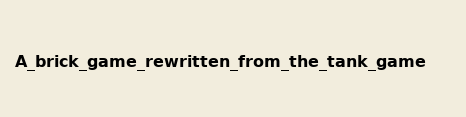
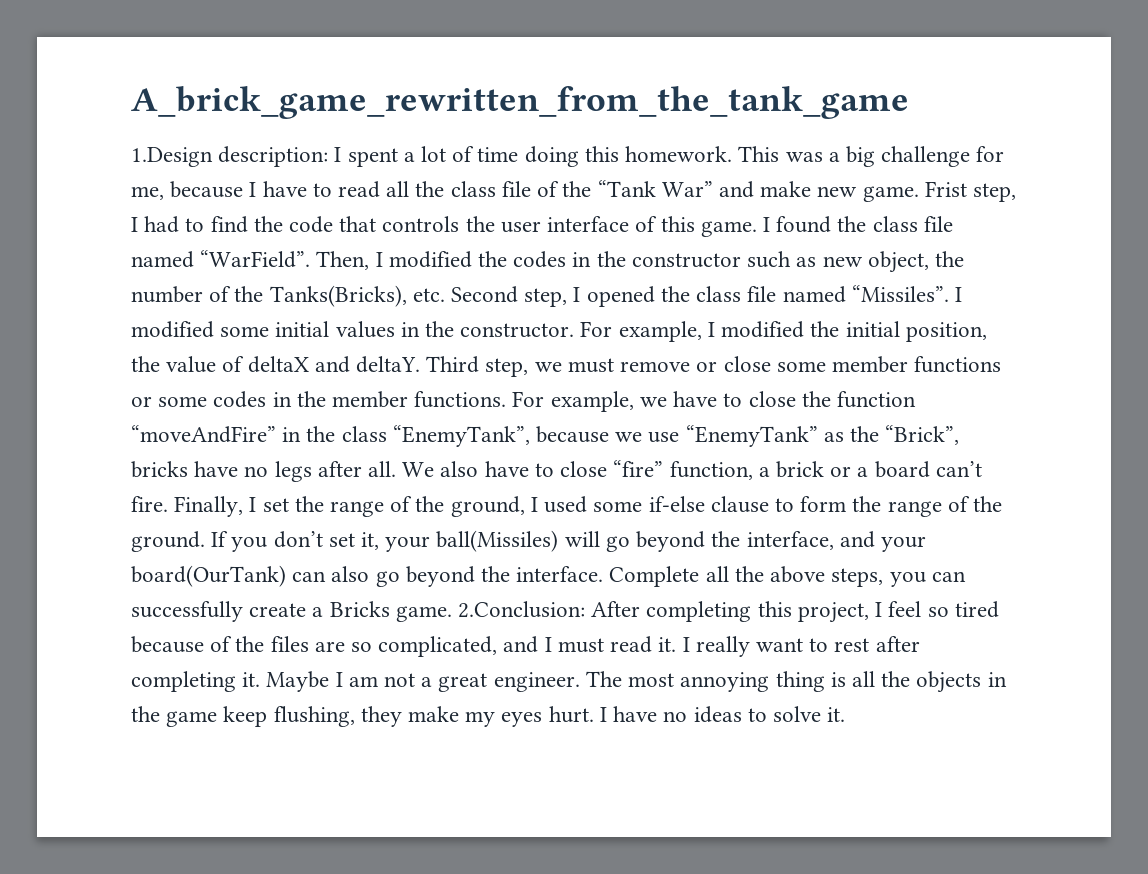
+ 1.Design description: I spent a lot of time doing this homework. This was a big challenge for me, because I have to read all the class file of the “Tank War” and make new game. Frist step, I had to find the code that controls the user interface of this game. I found the class file named “WarField”. Then, I modified the codes in the constructor such as new object, the number of the Tanks(Bricks), etc. Second step, I opened the class file named “Missiles”. I modified some initial values in the constructor. For example, I modified the initial position, the value of deltaX and deltaY. Third step, we must remove or close some member functions or some codes in the member functions. For example, we have to close the function “moveAndFire” in the class “EnemyTank”, because we use “EnemyTank” as the “Brick”, bricks have no legs after all. We also have to close “fire” function, a brick or a board can’t fire. Finally, I set the range of the ground, I used some if-else clause to form the range of the ground. If you don’t set it, your ball(Missiles) will go beyond the interface, and your board(OurTank) can also go beyond the interface. Complete all the above steps, you can successfully create a Bricks game. 2.Conclusion: After completing this project, I feel so tired because of the files are so complicated, and I must read it. I really want to rest after completing it. Maybe I am not a great engineer. The most annoying thing is all the objects in the game keep flushing, they make my eyes hurt. I have no ideas to solve it.

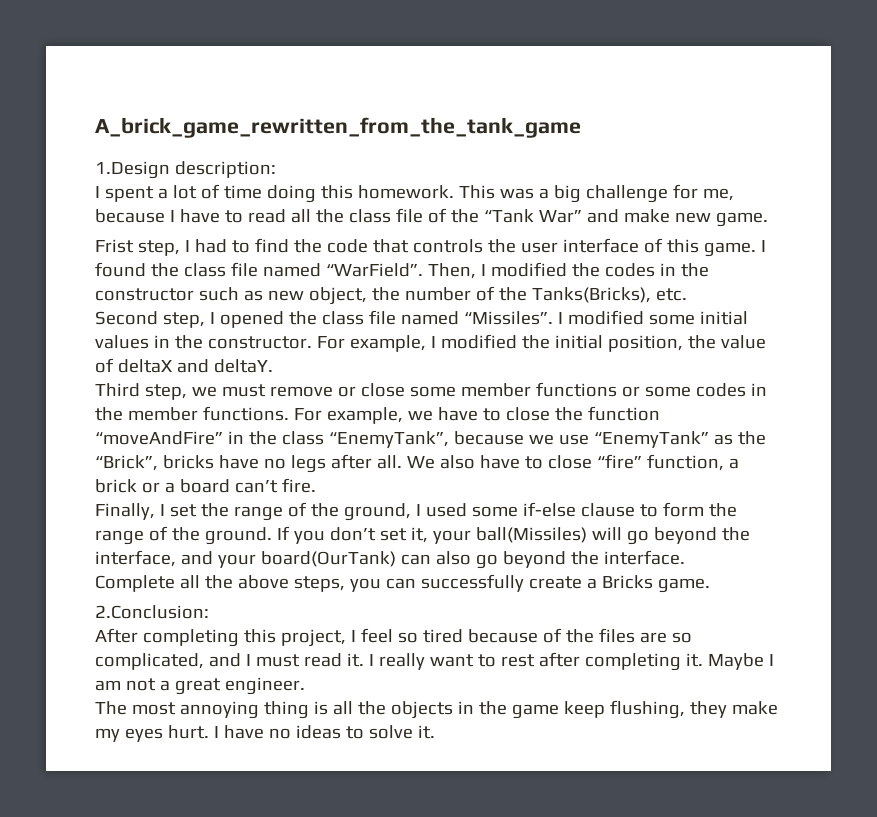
- 1.Design description: I spent a lot of time doing this homework.
+ 1.Design description:
+ I spent a lot of time doing this homework.
- This was a big challenge for me, because I have to read all the class file of the “Tank War” and make new game. Frist step, I had to find the code that controls the user interface of this game.
+ This was a big challenge for me, because I have to read all the class file of the “Tank War” and make new game.
+ Frist step, I had to find the code that controls the user interface of this game.
- Then, I modified the codes in the constructor such as new object, the number of the Tanks(Bricks), etc. Second step, I opened the class file named “Missiles”.
+ Then, I modified the codes in the constructor such as new object, the number of the Tanks(Bricks), etc.
+ Second step, I opened the class file named “Missiles”.
- For example, I modified the initial position, the value of deltaX and deltaY. Third step, we must remove or close some member functions or some codes in the member functions.
+ For example, I modified the initial position, the value of deltaX and deltaY.
+ Third step, we must remove or close some member functions or some codes in the member functions.
- We also have to close “fire” function, a brick or a board can’t fire. Finally, I set the range of the ground, I used some if-else clause to form the range of the ground.
+ We also have to close “fire” function, a brick or a board can’t fire.
+ Finally, I set the range of the ground, I used some if-else clause to form the range of the ground.
- If you don’t set it, your ball(Missiles) will go beyond the interface, and your board(OurTank) can also go beyond the interface. Complete all the above steps, you can successfully create a Bricks game. 2.Conclusion: After completing this project, I feel so tired because of the files are so complicated, and I must read it.
+ If you don’t set it, your ball(Missiles) will go beyond the interface, and your board(OurTank) can also go beyond the interface.
+ Complete all the above steps, you can successfully create a Bricks game.
+ 2.Conclusion:
+ After completing this project, I feel so tired because of the files are so complicated, and I must read it.
- Maybe I am not a great engineer. The most annoying thing is all the objects in the game keep flushing, they make my eyes hurt.
+ Maybe I am not a great engineer.
+ The most annoying thing is all the objects in the game keep flushing, they make my eyes hurt.

